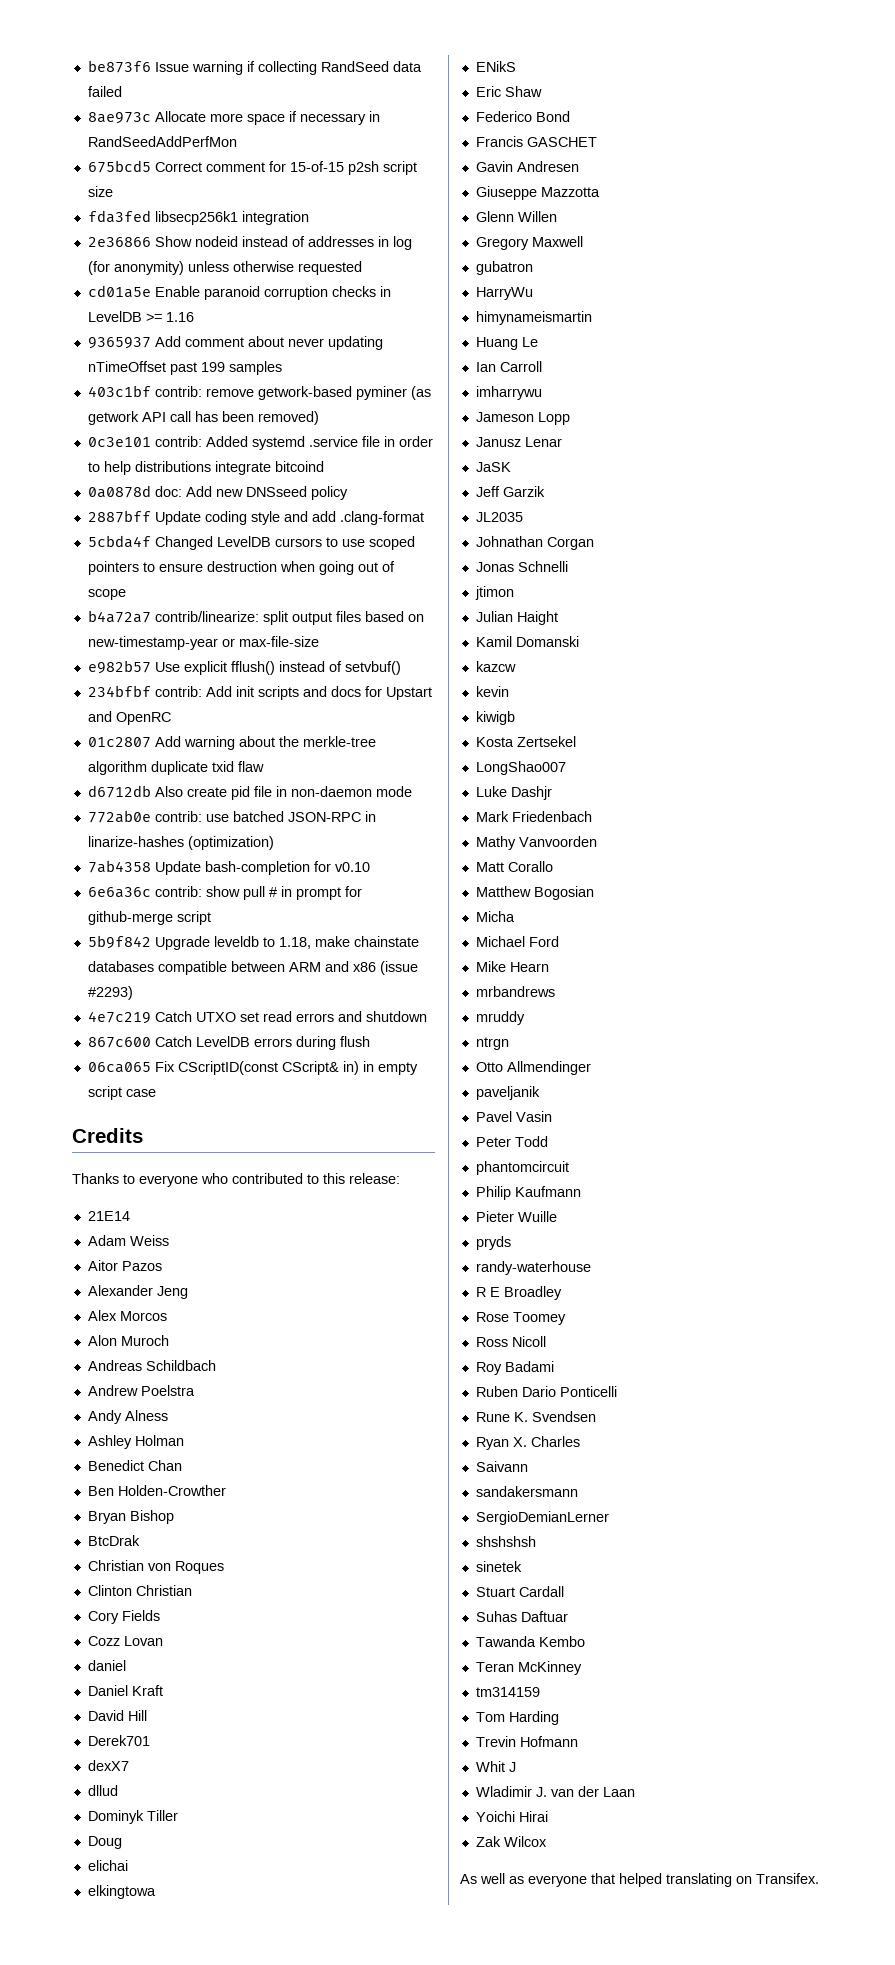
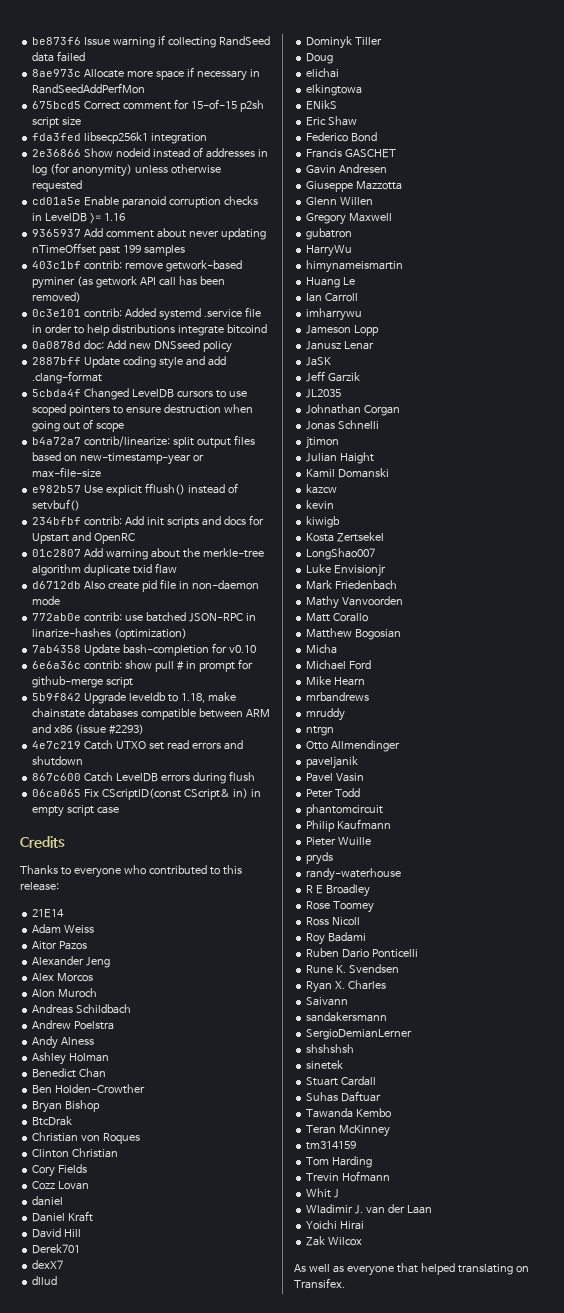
- Luke Dashjr
+ Luke Envisionjr

